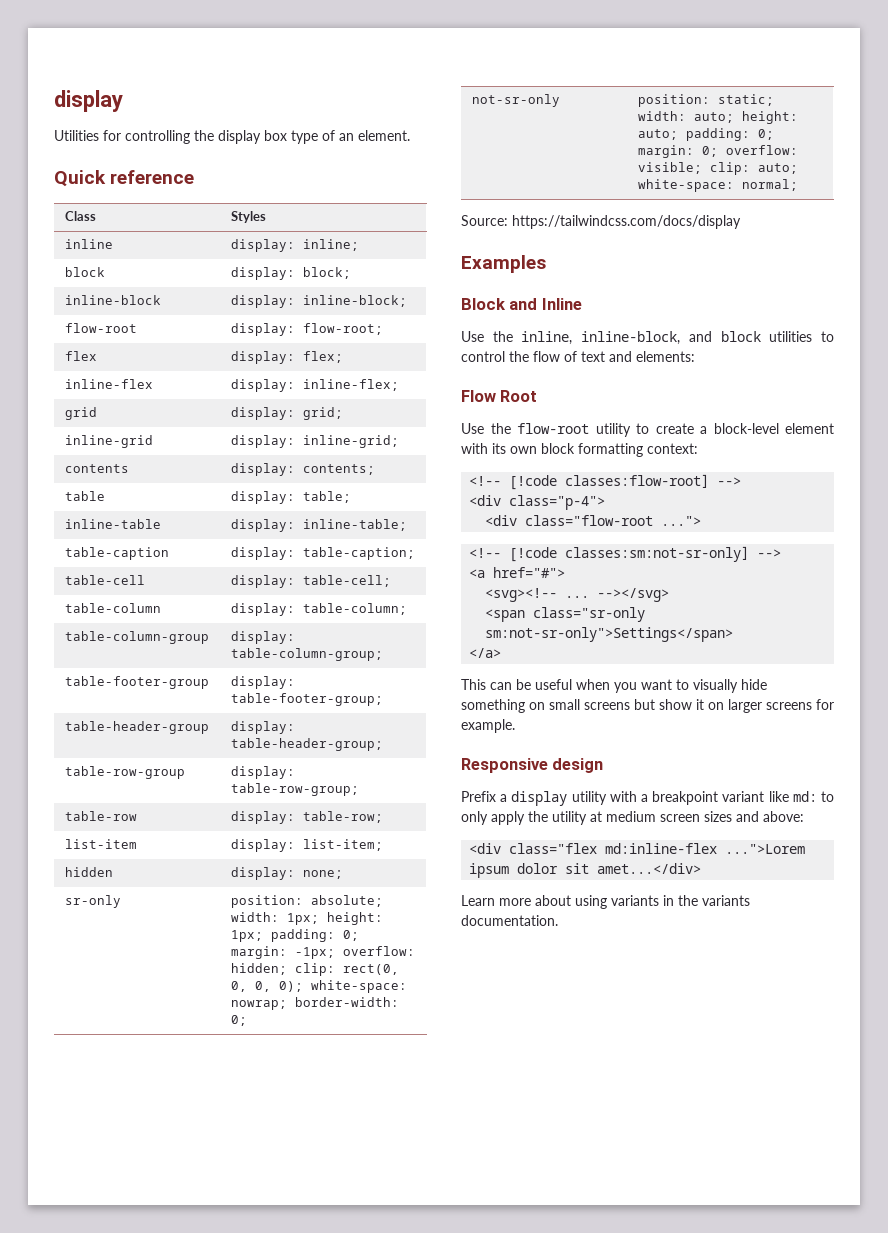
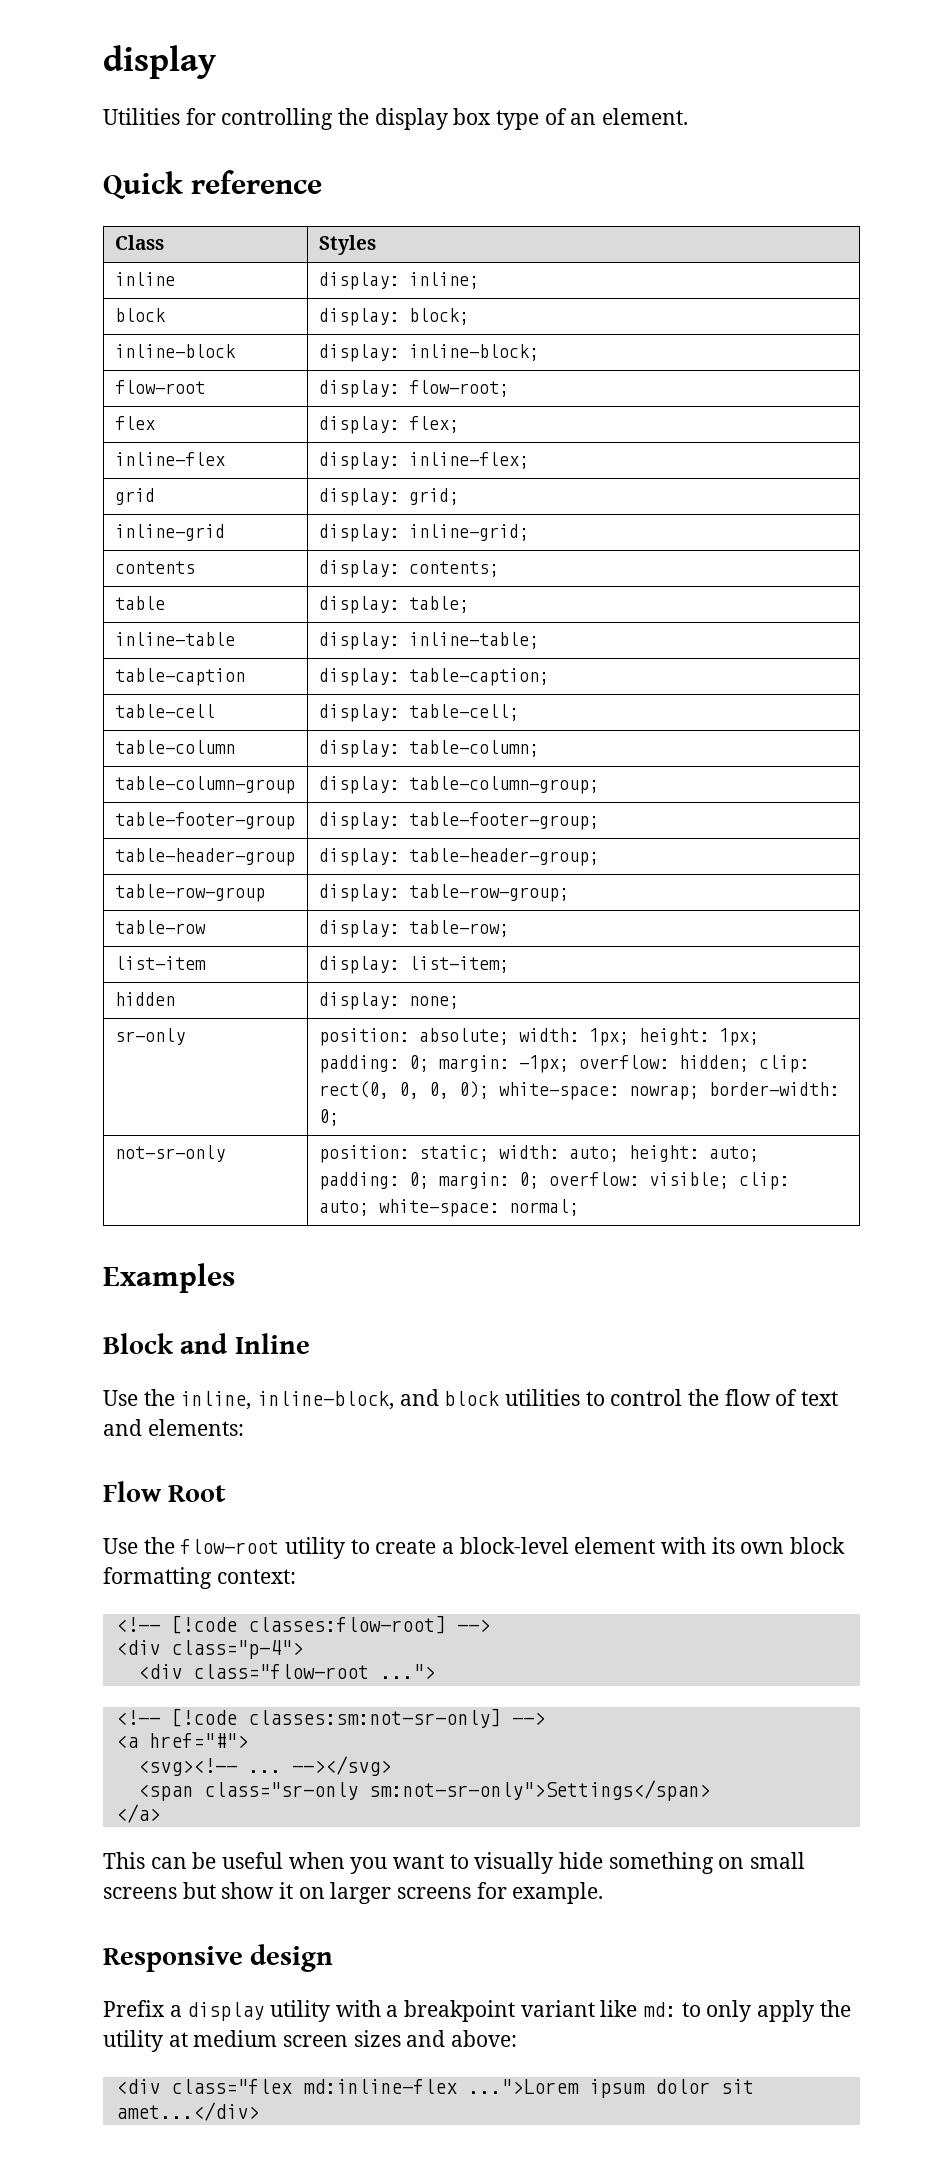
- Source: https://tailwindcss.com/docs/display
- Learn more about using variants in the variants documentation.

